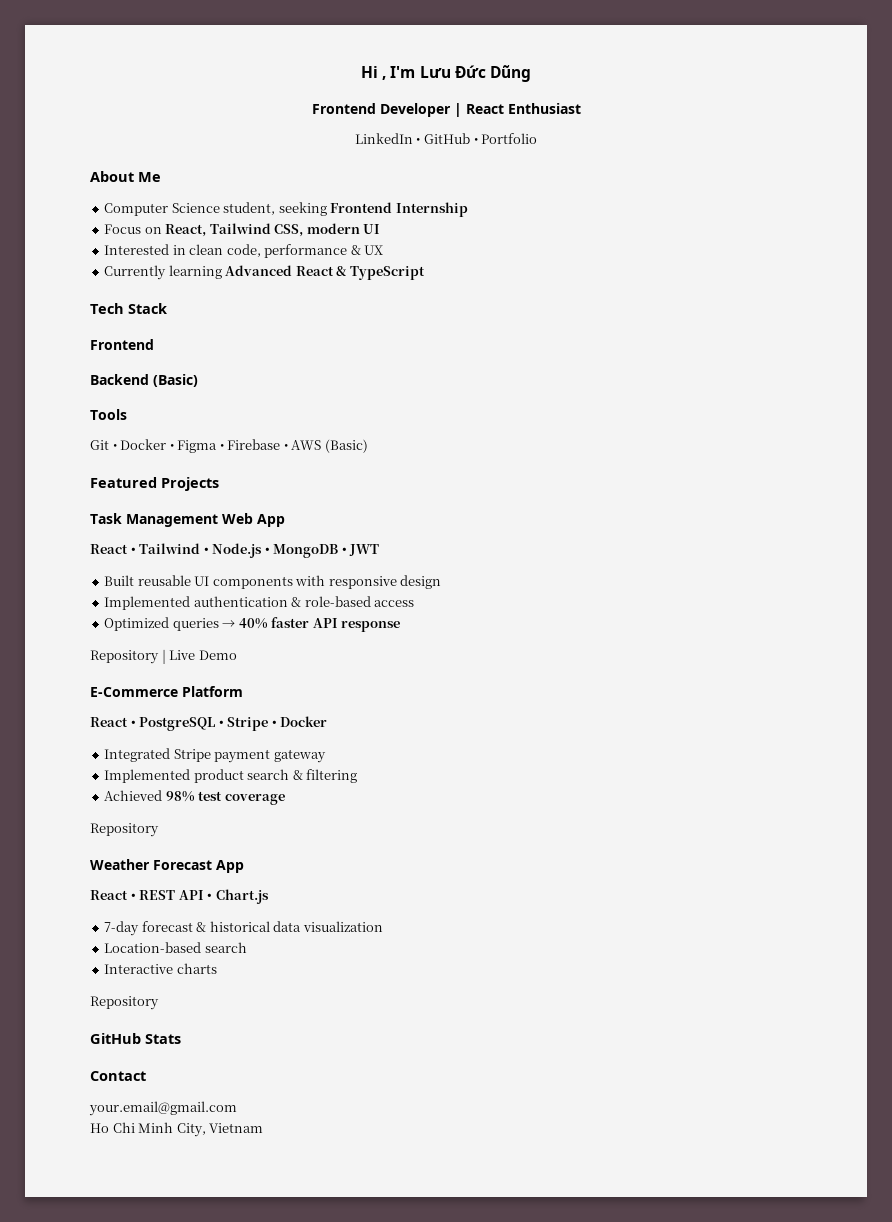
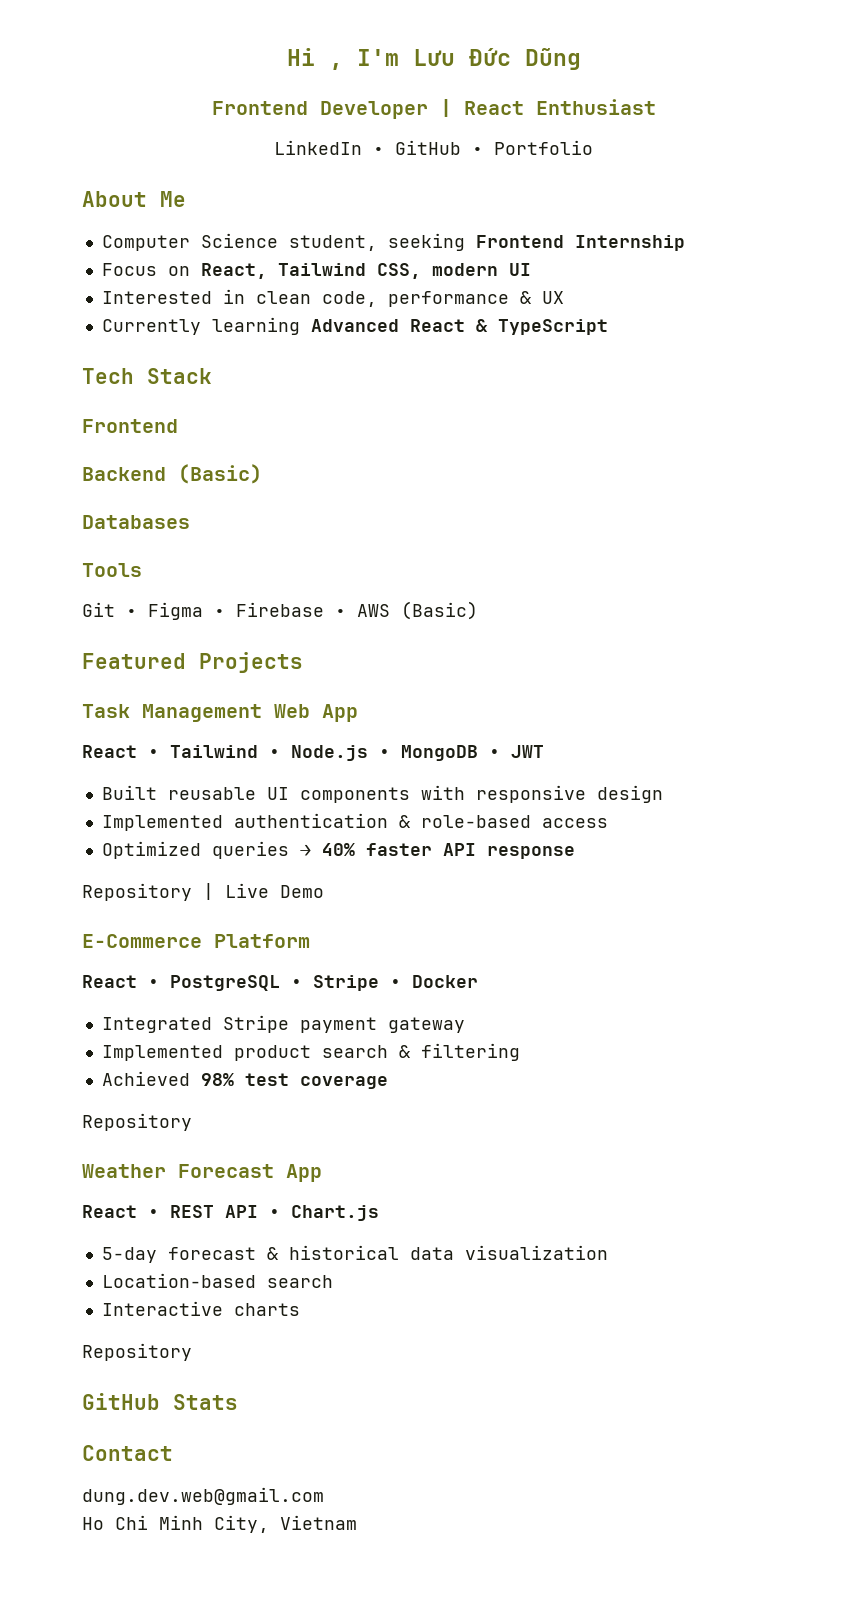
+ Databases
- Git • Docker • Figma • Firebase • AWS (Basic)
+ Git • Figma • Firebase • AWS (Basic)
- 7-day forecast & historical data visualization
+ 5-day forecast & historical data visualization
- your.email@gmail.com
+ dung.dev.web@gmail.com

